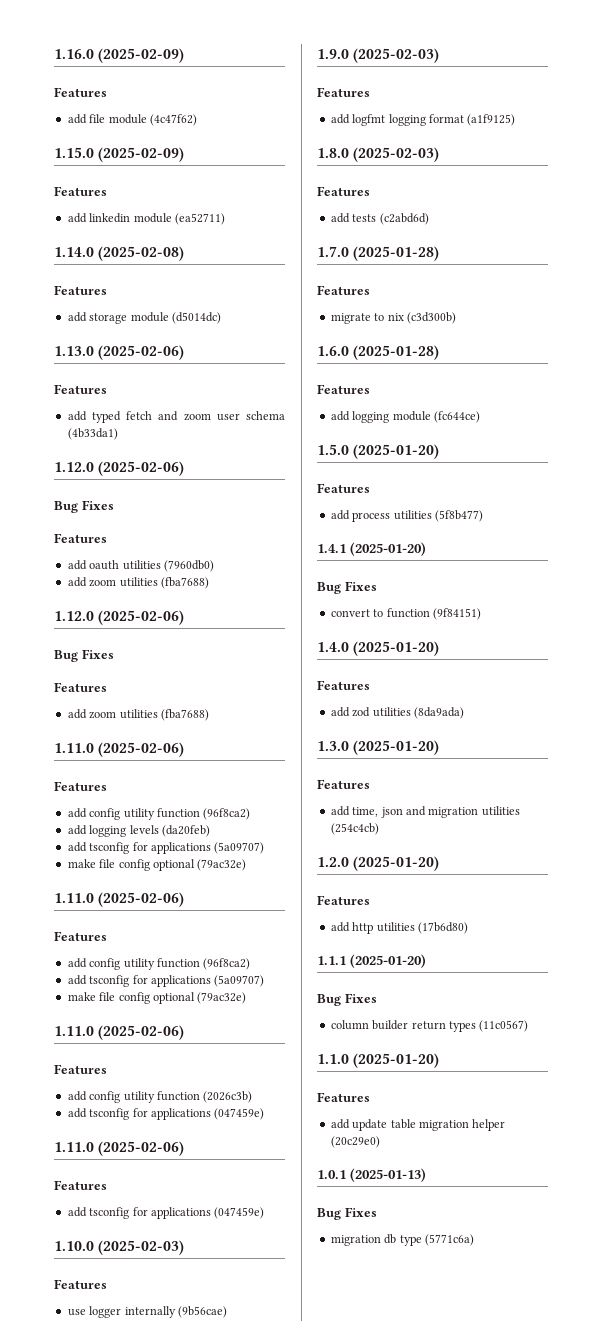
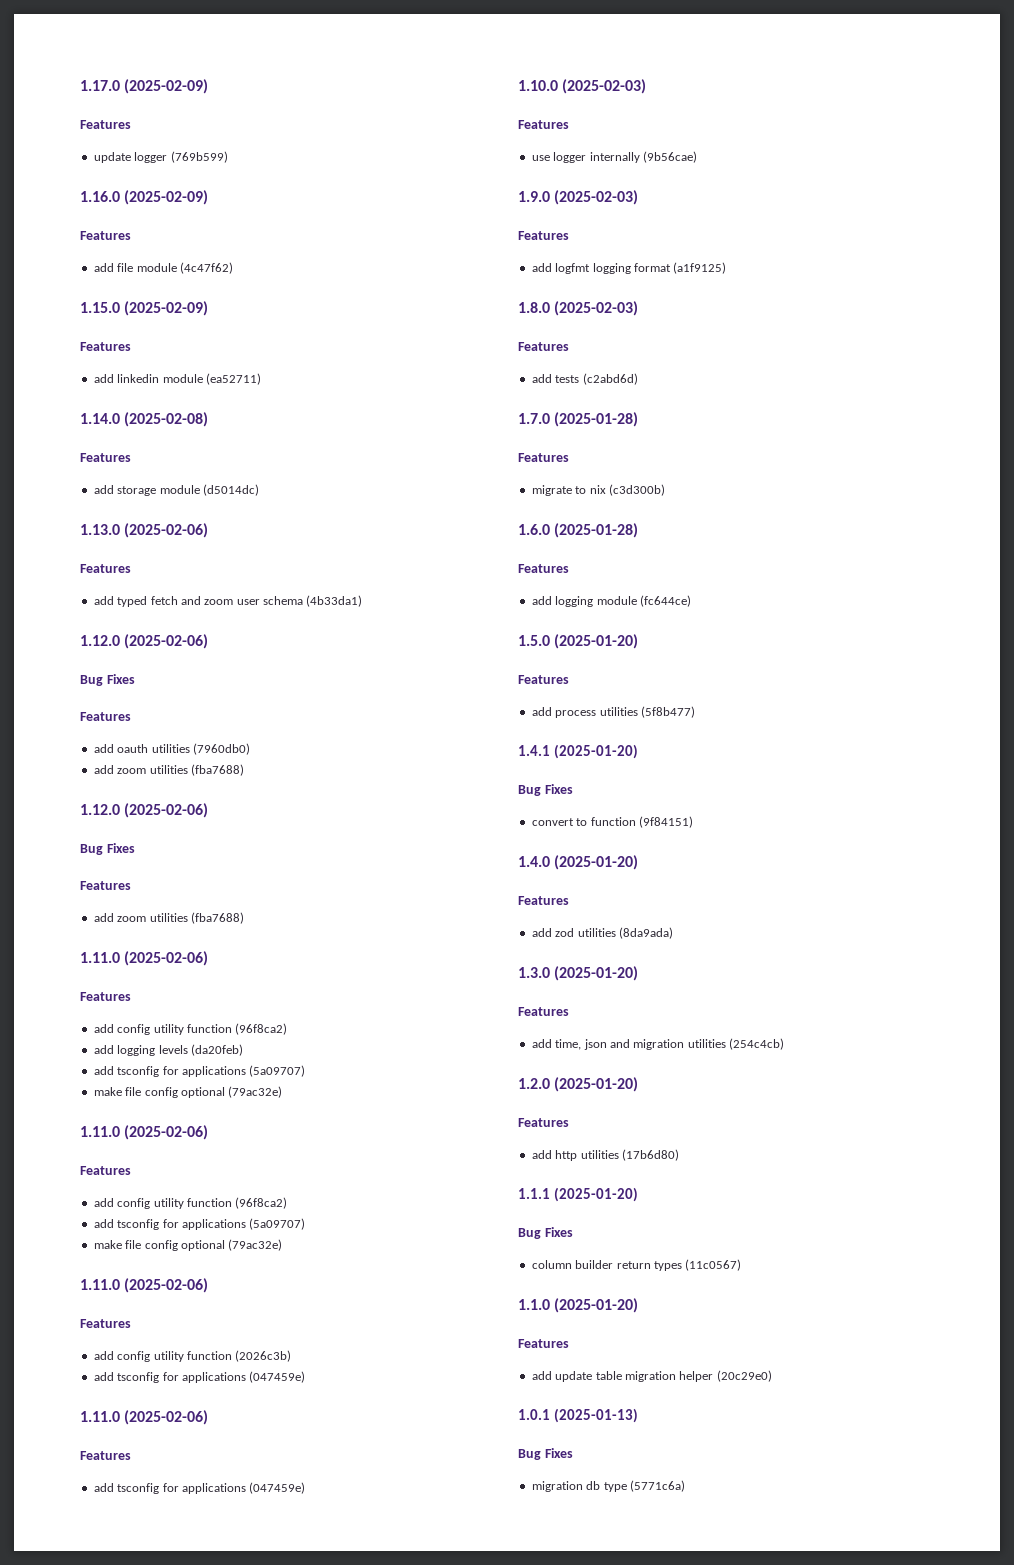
+ 1.17.0 (2025-02-09)
+ Features
+ update logger (769b599)

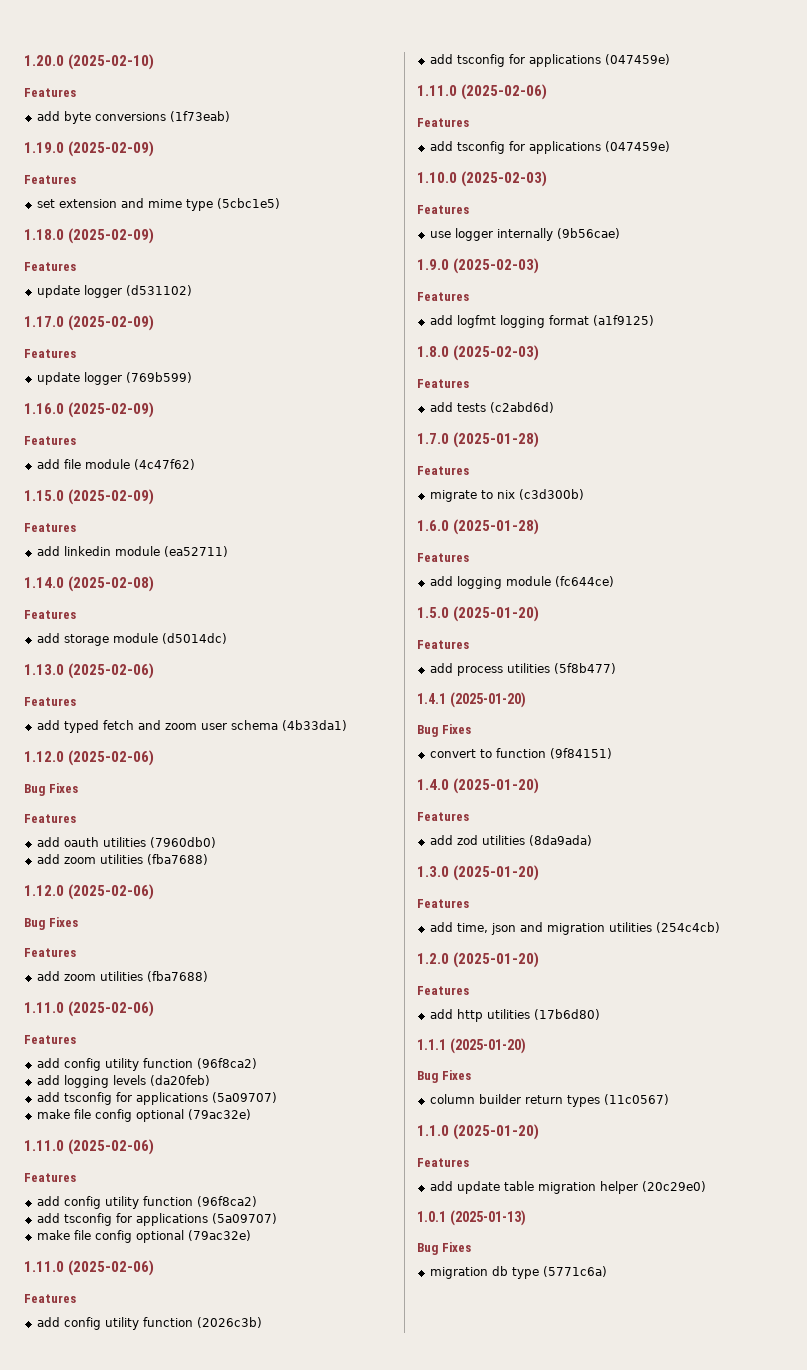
+ 1.20.0 (2025-02-10)
+ Features
+ add byte conversions (1f73eab)
+ 1.19.0 (2025-02-09)
+ Features
+ set extension and mime type (5cbc1e5)
+ 1.18.0 (2025-02-09)
+ Features
+ update logger (d531102)

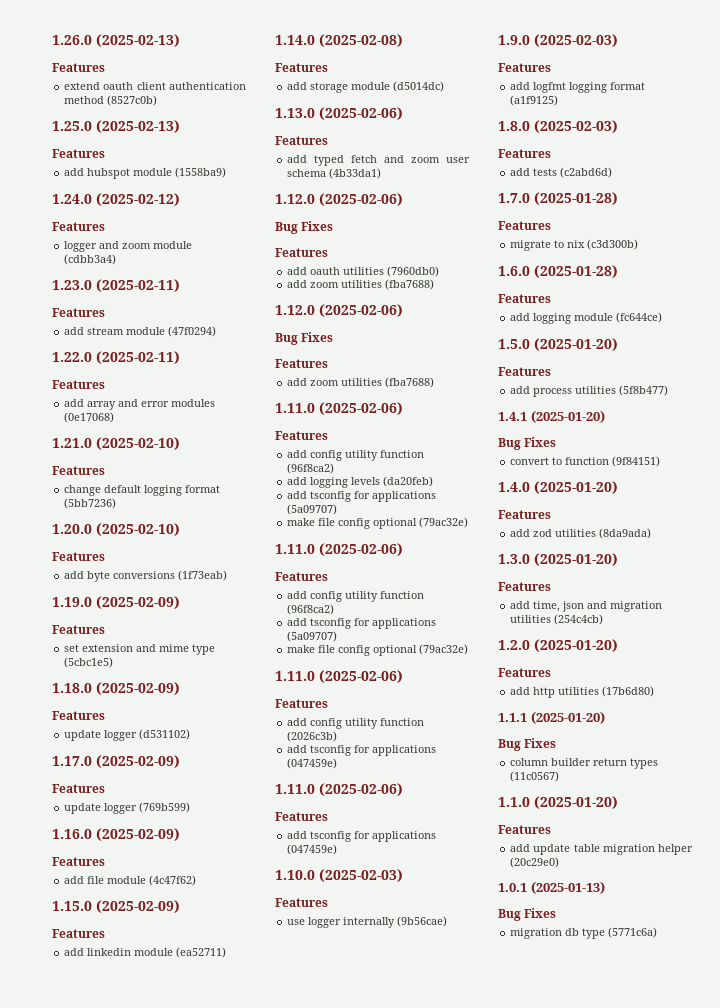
+ 1.26.0 (2025-02-13)
+ Features
+ extend oauth client authentication method (8527c0b)
+ 1.25.0 (2025-02-13)
+ Features
+ add hubspot module (1558ba9)
+ 1.24.0 (2025-02-12)
+ Features
+ logger and zoom module (cdbb3a4)
+ 1.23.0 (2025-02-11)
+ Features
+ add stream module (47f0294)
+ 1.22.0 (2025-02-11)
+ Features
+ add array and error modules (0e17068)
+ 1.21.0 (2025-02-10)
+ Features
+ change default logging format (5bb7236)

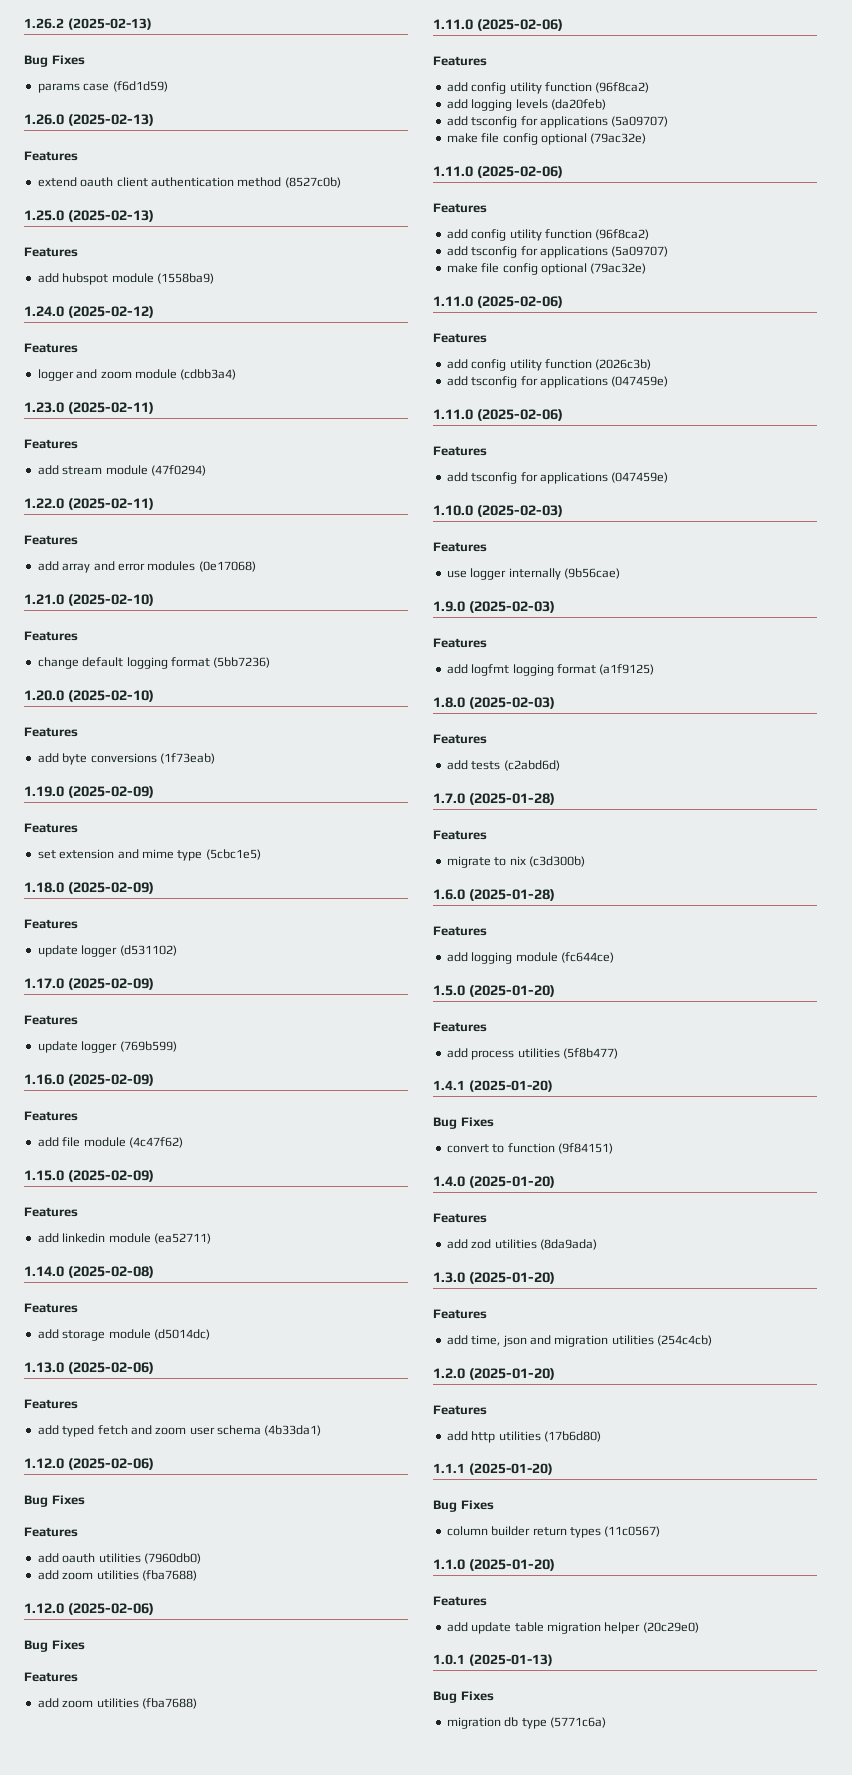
+ 1.26.2 (2025-02-13)
+ Bug Fixes
+ params case (f6d1d59)

